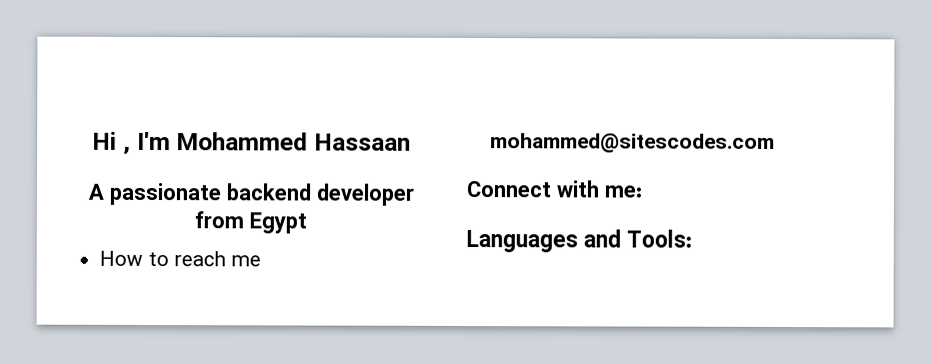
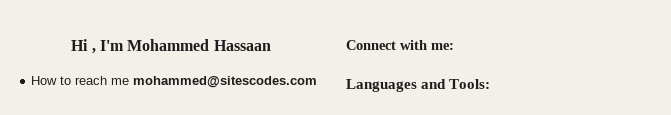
- A passionate backend developer from Egypt

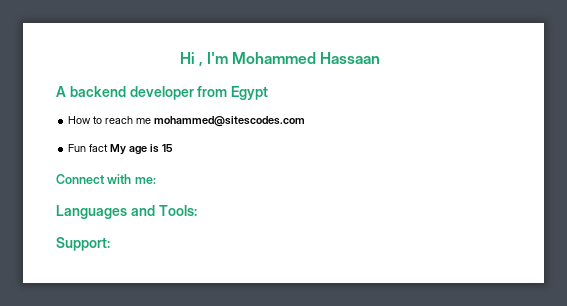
+ A backend developer from Egypt
+ Fun fact My age is 15
+ Support:

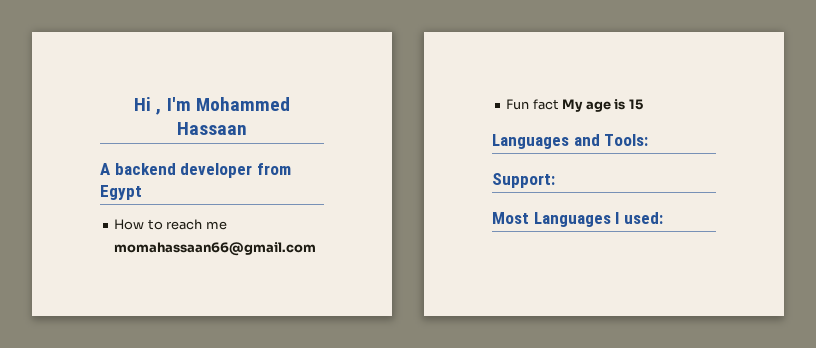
- How to reach me mohammed@sitescodes.com
+ How to reach me momahassaan66@gmail.com
- Connect with me:
+ Most Languages I used:

